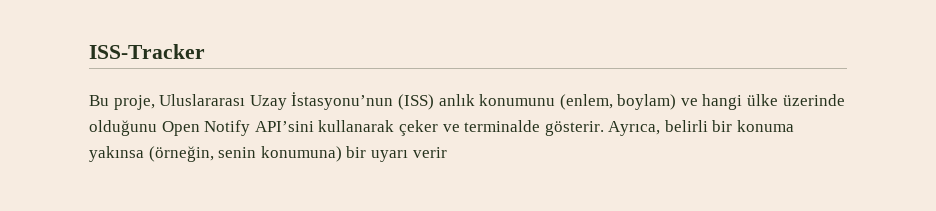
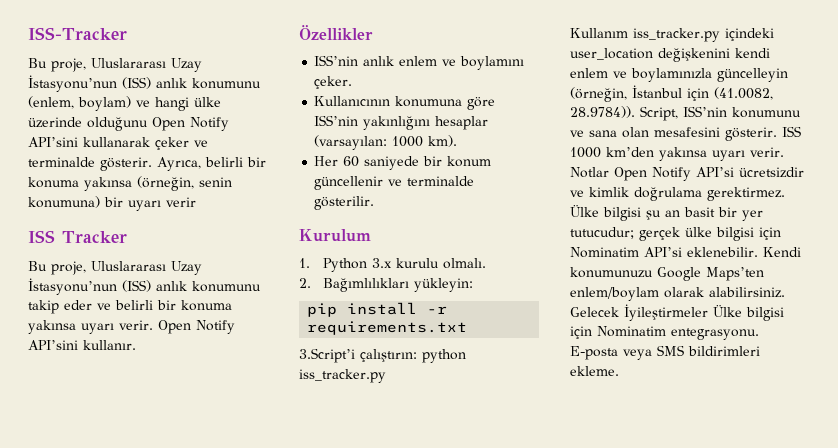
+ ISS Tracker
+ Bu proje, Uluslararası Uzay İstasyonu’nun (ISS) anlık konumunu takip eder ve belirli bir konuma yakınsa uyarı verir. Open Notify API’sini kullanır.
+ Özellikler
+ ISS’nin anlık enlem ve boylamını çeker.
+ Kullanıcının konumuna göre ISS’nin yakınlığını hesaplar (varsayılan: 1000 km).
+ Her 60 saniyede bir konum güncellenir ve terminalde gösterilir.
+ Kurulum
+ 1. Python 3.x kurulu olmalı.
+ 2. Bağımlılıkları yükleyin:
+ pip install -r requirements.txt
+ 3.Script’i çalıştırın: python iss_tracker.py
+ Kullanım iss_tracker.py içindeki user_location değişkenini kendi enlem ve boylamınızla güncelleyin (örneğin, İstanbul için (41.0082, 28.9784)). Script, ISS’nin konumunu ve sana olan mesafesini gösterir. ISS 1000 km’den yakınsa uyarı verir. Notlar Open Notify API’si ücretsizdir ve kimlik doğrulama gerektirmez. Ülke bilgisi şu an basit bir yer tutucudur; gerçek ülke bilgisi için Nominatim API’si eklenebilir. Kendi konumunuzu Google Maps’ten enlem/boylam olarak alabilirsiniz. Gelecek İyileştirmeler Ülke bilgisi için Nominatim entegrasyonu. E-posta veya SMS bildirimleri ekleme.

